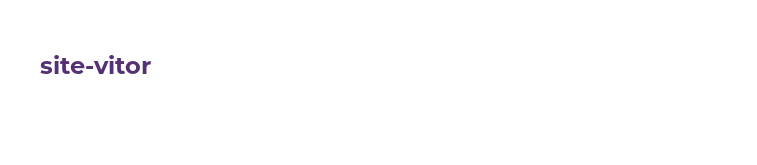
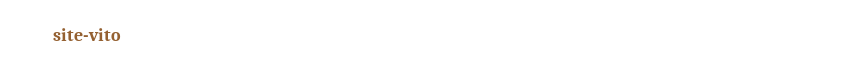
- site-vitor
+ site-vito

